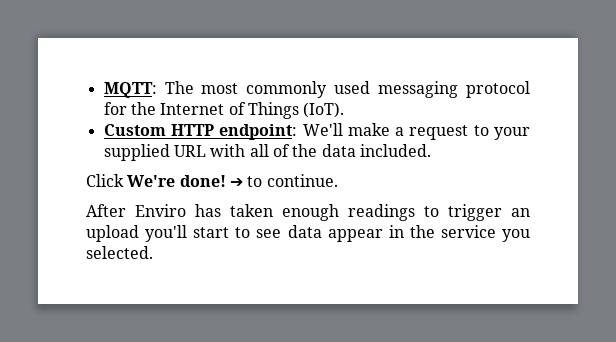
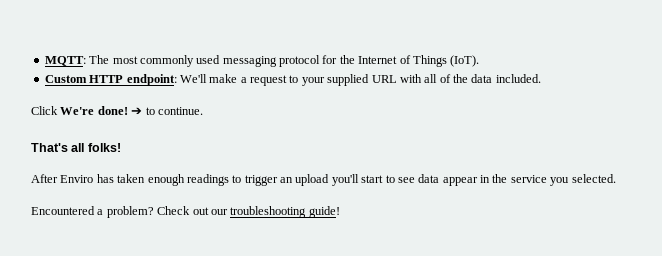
+ That's all folks!
+ Encountered a problem? Check out our troubleshooting guide!

